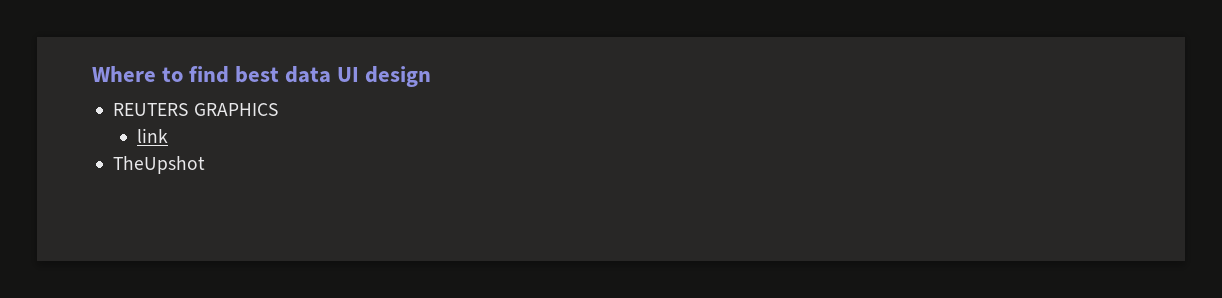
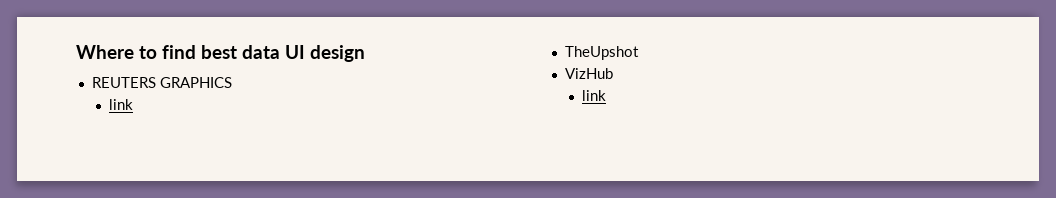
+ VizHub
+ link

